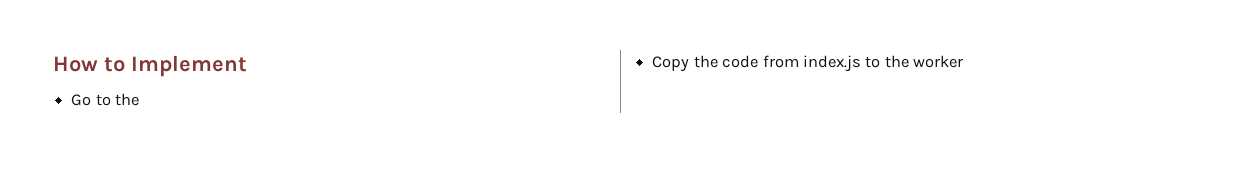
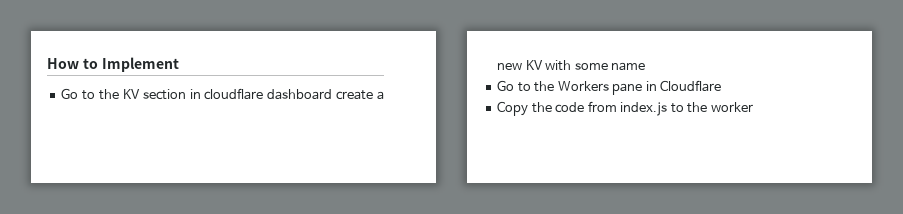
- Go to the
+ Go to the KV section in cloudflare dashboard create a new KV with some name
+ Go to the Workers pane in Cloudflare

